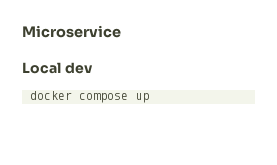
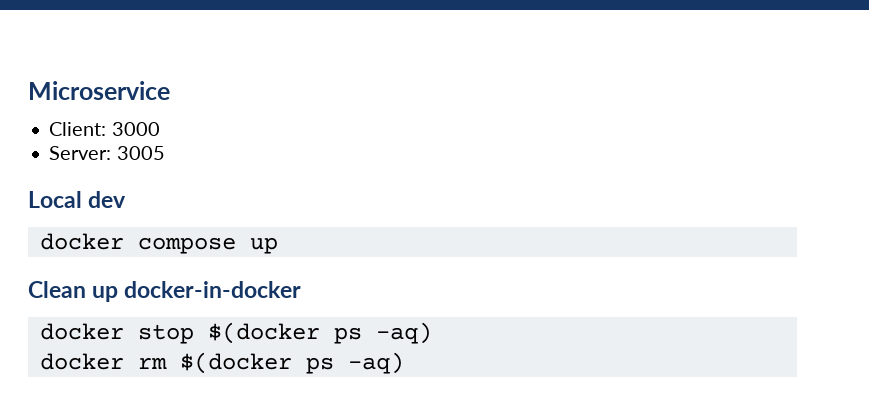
+ Client: 3000
+ Server: 3005
+ Clean up docker-in-docker
+ docker stop $(docker ps -aq)
+ docker rm $(docker ps -aq)

